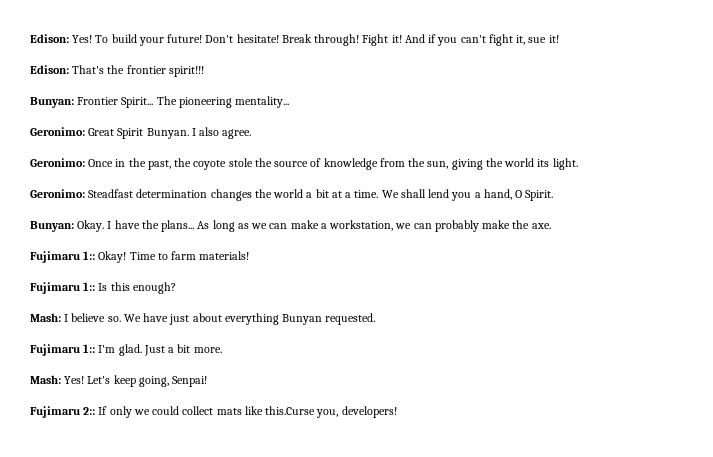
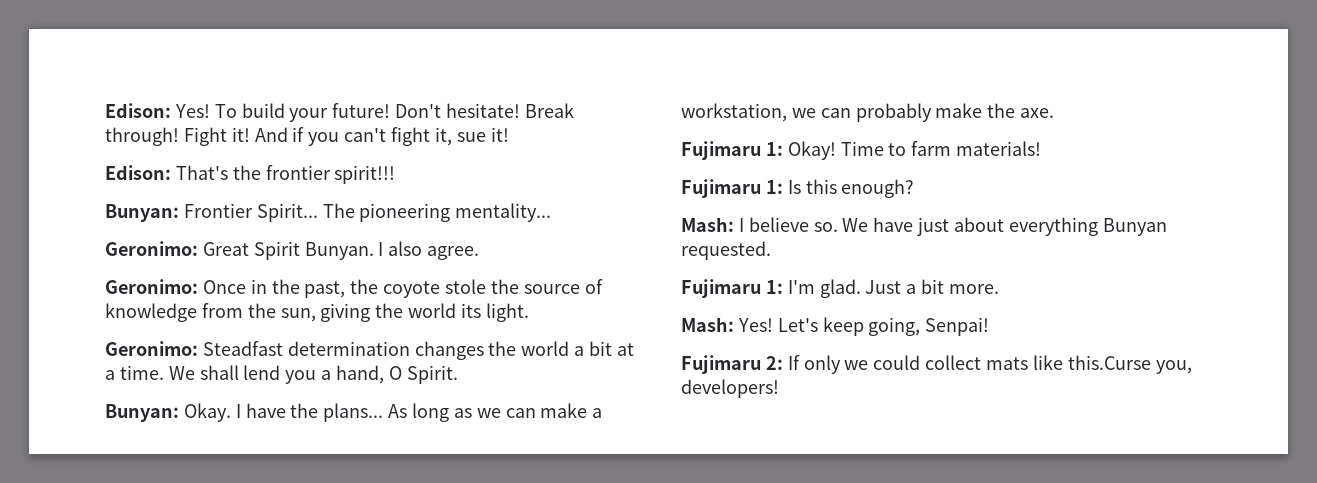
- Fujimaru 1:: Okay!
+ Fujimaru 1: Okay!
- Fujimaru 1:: Is this enough?
+ Fujimaru 1: Is this enough?
- Fujimaru 1:: I'm glad.
+ Fujimaru 1: I'm glad.
- Fujimaru 2:: If only we could collect mats like this.Curse you, developers!
+ Fujimaru 2: If only we could collect mats like this.Curse you, developers!

